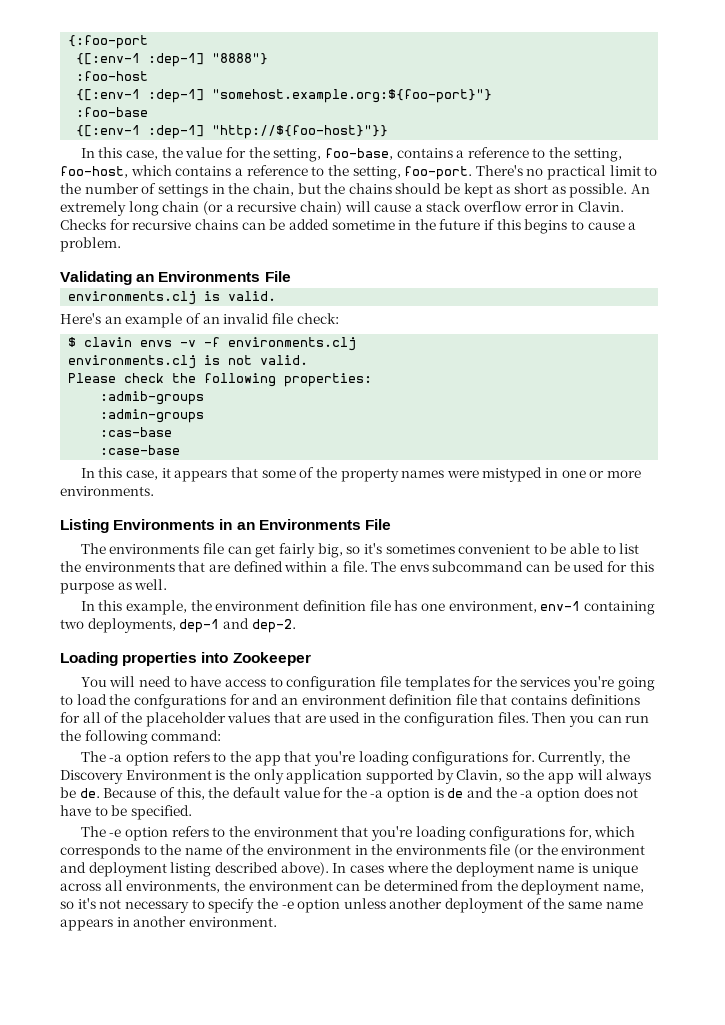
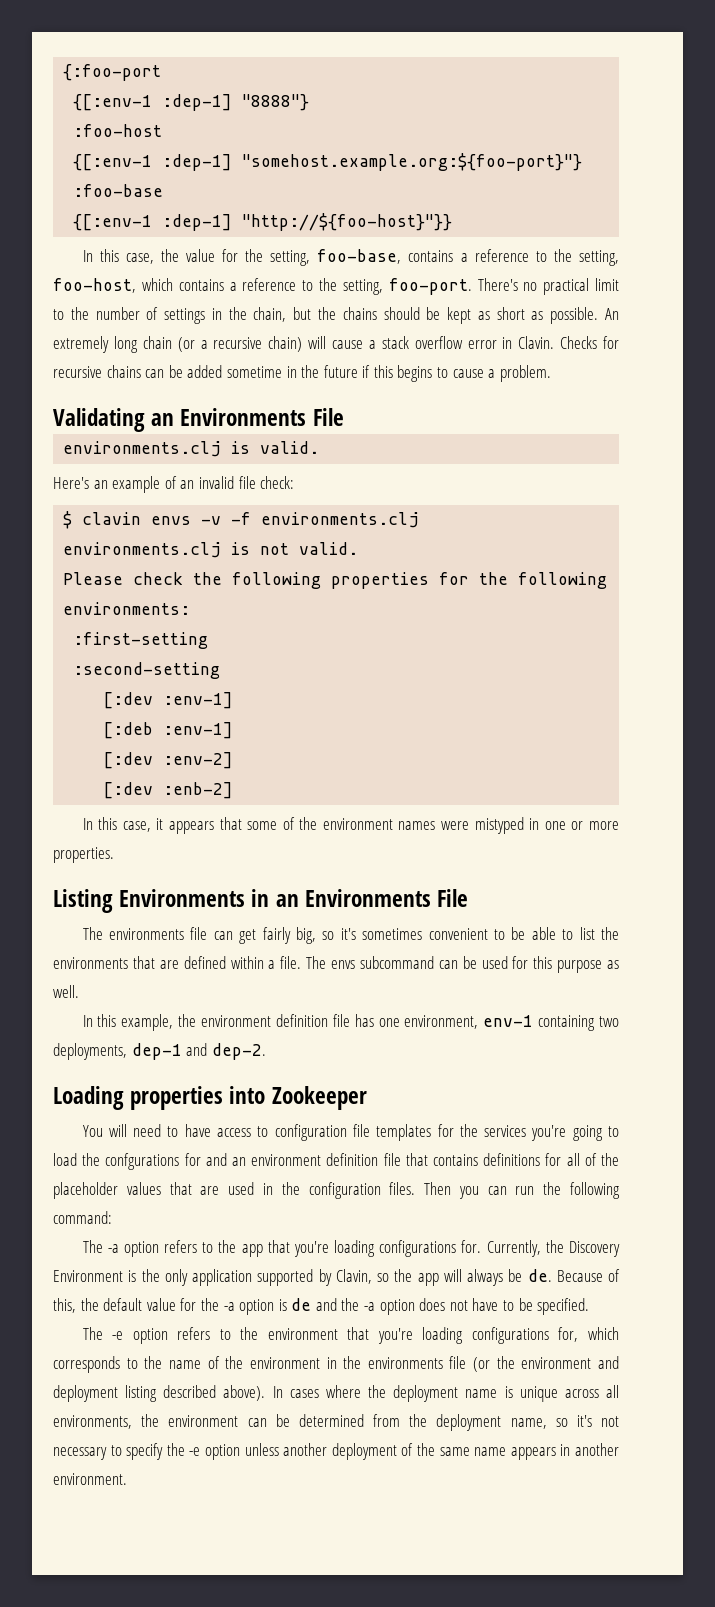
- Please check the following properties:
- :admib-groups
- :admin-groups
- :cas-base
- :case-base
+ Please check the following properties for the following environments:
+ :first-setting
+ :second-setting
+ [:dev :env-1]
+ [:deb :env-1]
+ [:dev :env-2]
+ [:dev :enb-2]
- In this case, it appears that some of the property names were mistyped in one or more environments.
+ In this case, it appears that some of the environment names were mistyped in one or more properties.

